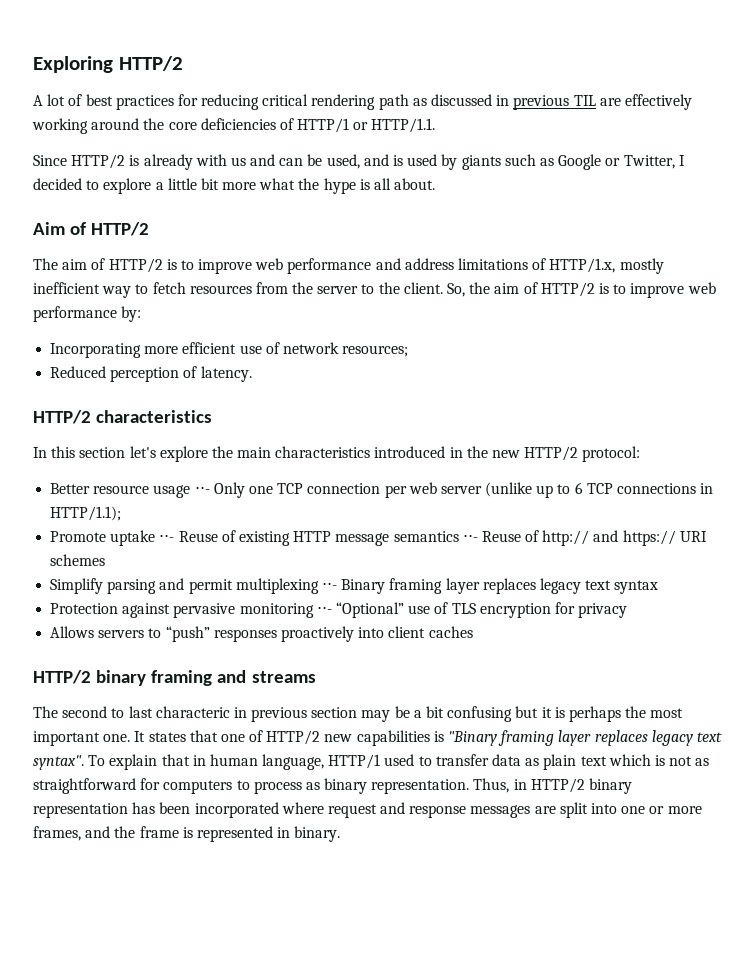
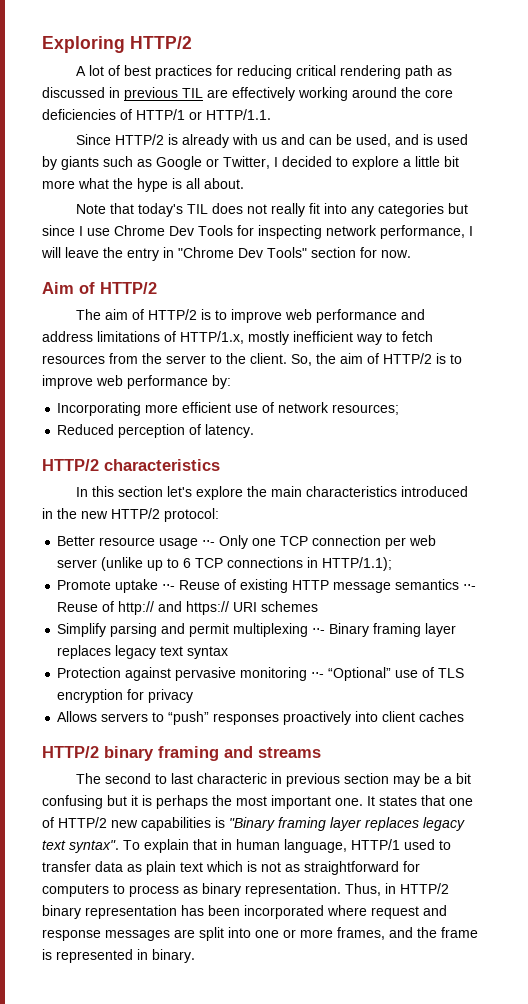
+ Note that today's TIL does not really fit into any categories but since I use Chrome Dev Tools for inspecting network performance, I will leave the entry in "Chrome Dev Tools" section for now.

